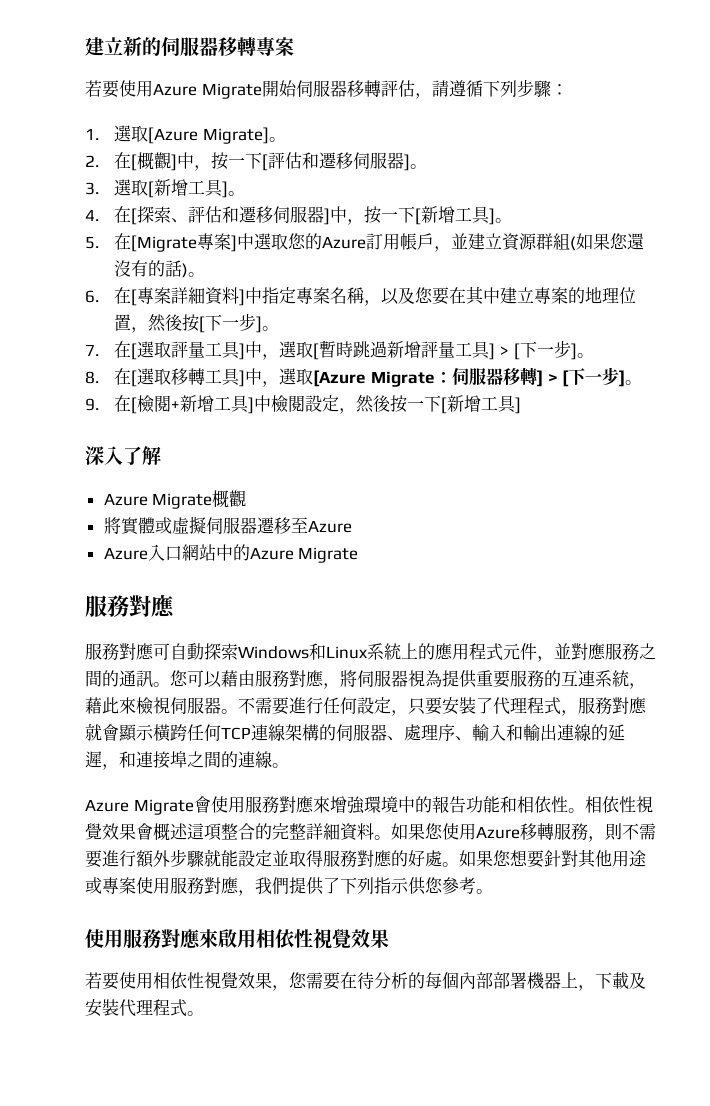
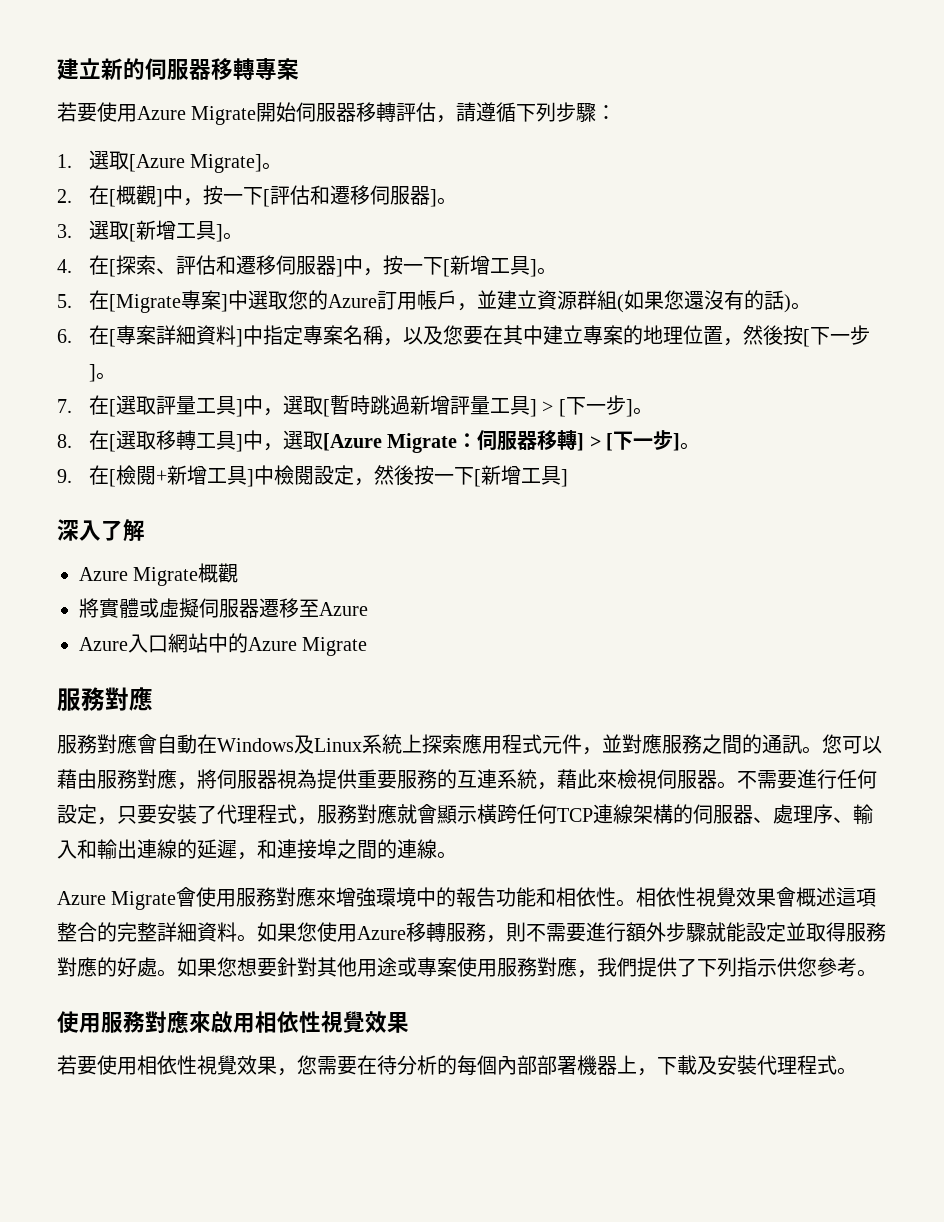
- 服務對應可自動探索Windows和Linux系統上的應用程式元件，並對應服務之間的通訊。
+ 服務對應會自動在Windows及Linux系統上探索應用程式元件，並對應服務之間的通訊。

